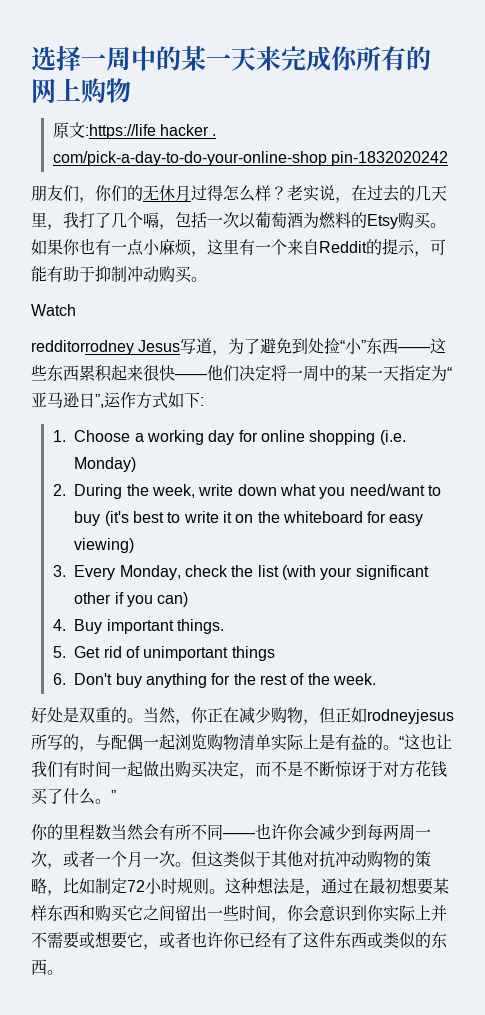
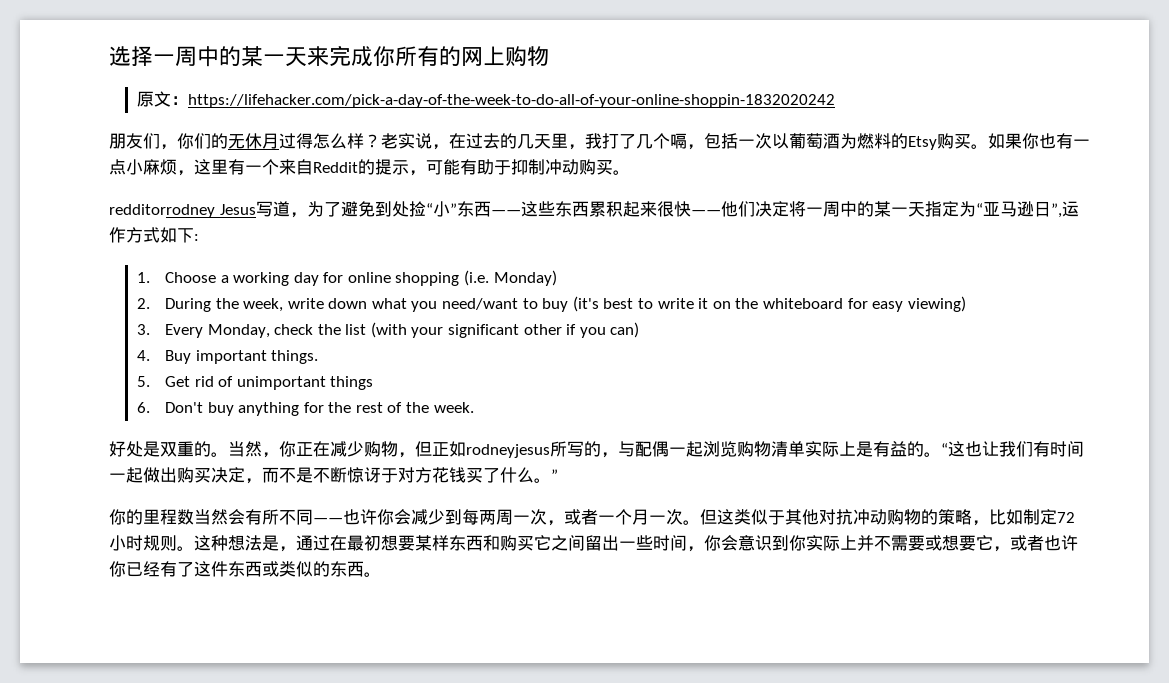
- 原文:https://life hacker . com/pick-a-day-to-do-your-online-shop pin-1832020242
+ 原文：https://lifehacker.com/pick-a-day-of-the-week-to-do-all-of-your-online-shoppin-1832020242
- Watch

